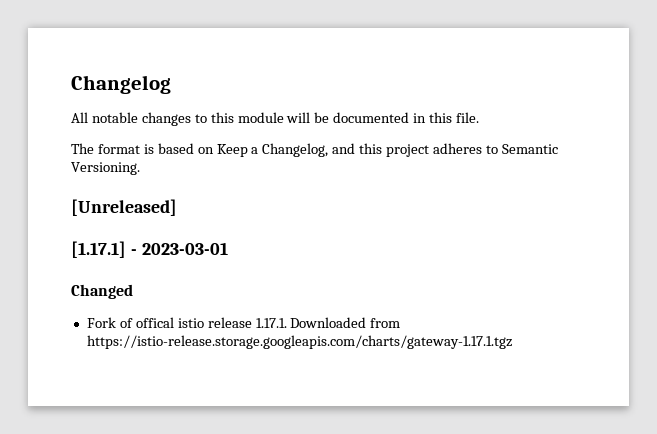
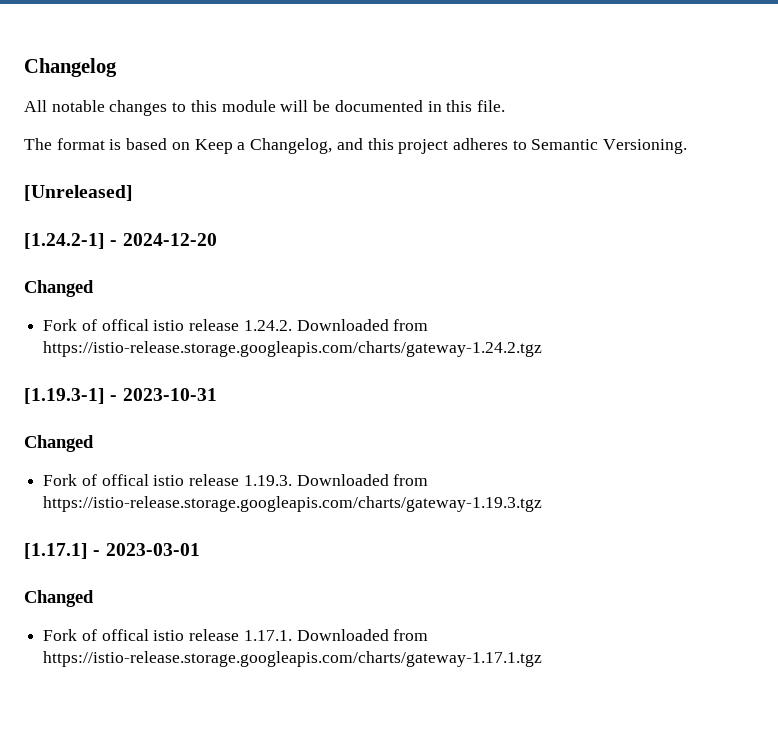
+ [1.24.2-1] - 2024-12-20
+ Changed
+ Fork of offical istio release 1.24.2. Downloaded from https://istio-release.storage.googleapis.com/charts/gateway-1.24.2.tgz
+ [1.19.3-1] - 2023-10-31
+ Changed
+ Fork of offical istio release 1.19.3. Downloaded from https://istio-release.storage.googleapis.com/charts/gateway-1.19.3.tgz

